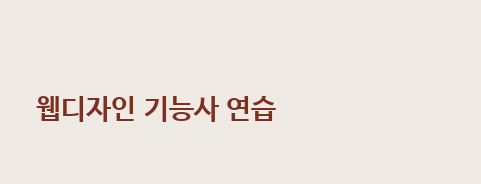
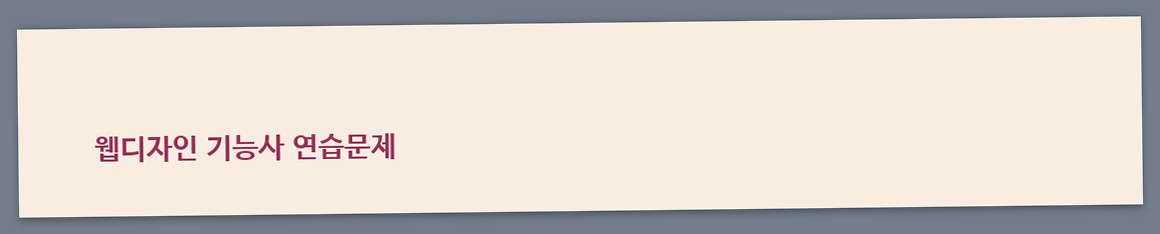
- 웹디자인 기능사 연습
+ 웹디자인 기능사 연습문제

